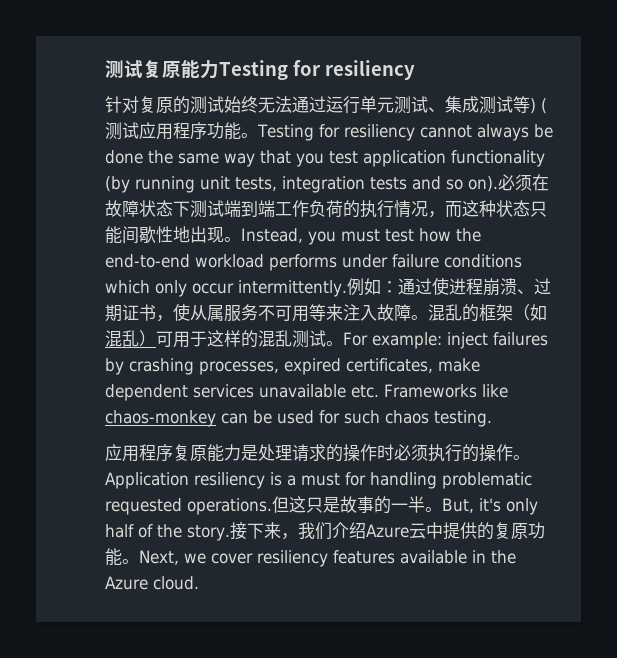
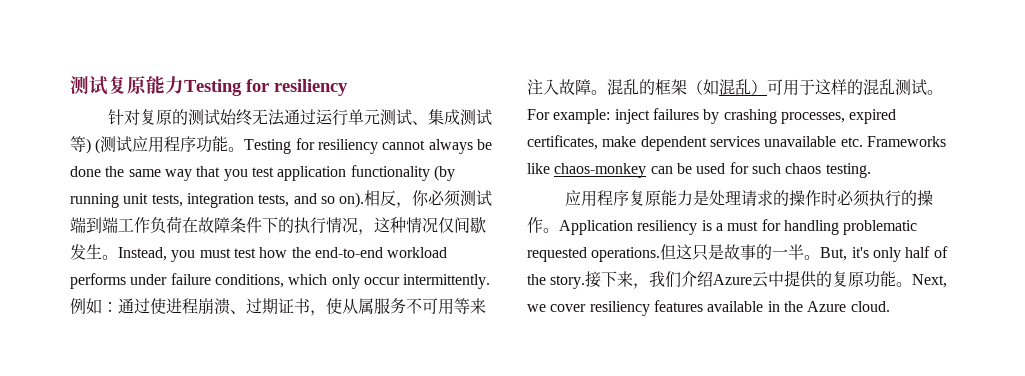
- Testing for resiliency cannot always be done the same way that you test application functionality (by running unit tests, integration tests and so on).
+ Testing for resiliency cannot always be done the same way that you test application functionality (by running unit tests, integration tests, and so on).
- 必须在故障状态下测试端到端工作负荷的执行情况，而这种状态只能间歇性地出现。
+ 相反，你必须测试端到端工作负荷在故障条件下的执行情况，这种情况仅间歇发生。
- Instead, you must test how the end-to-end workload performs under failure conditions which only occur intermittently.
+ Instead, you must test how the end-to-end workload performs under failure conditions, which only occur intermittently.

